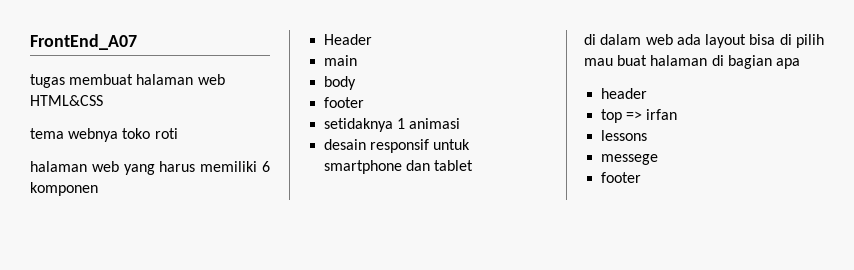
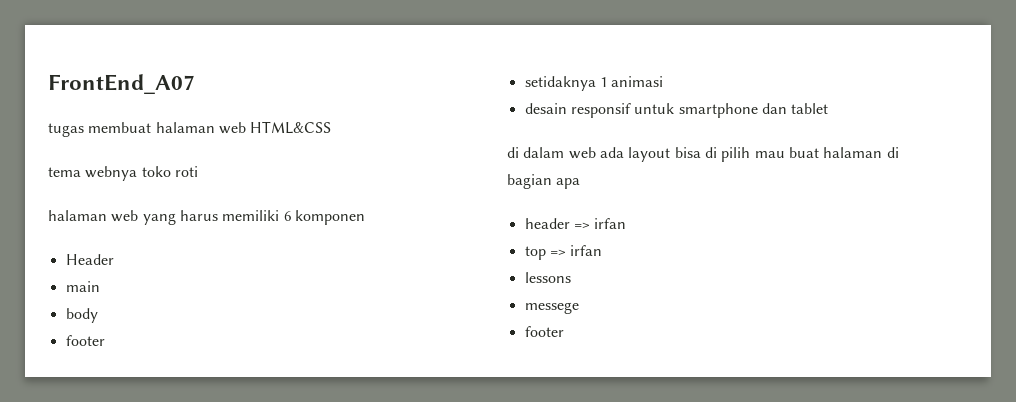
- header
+ header => irfan

